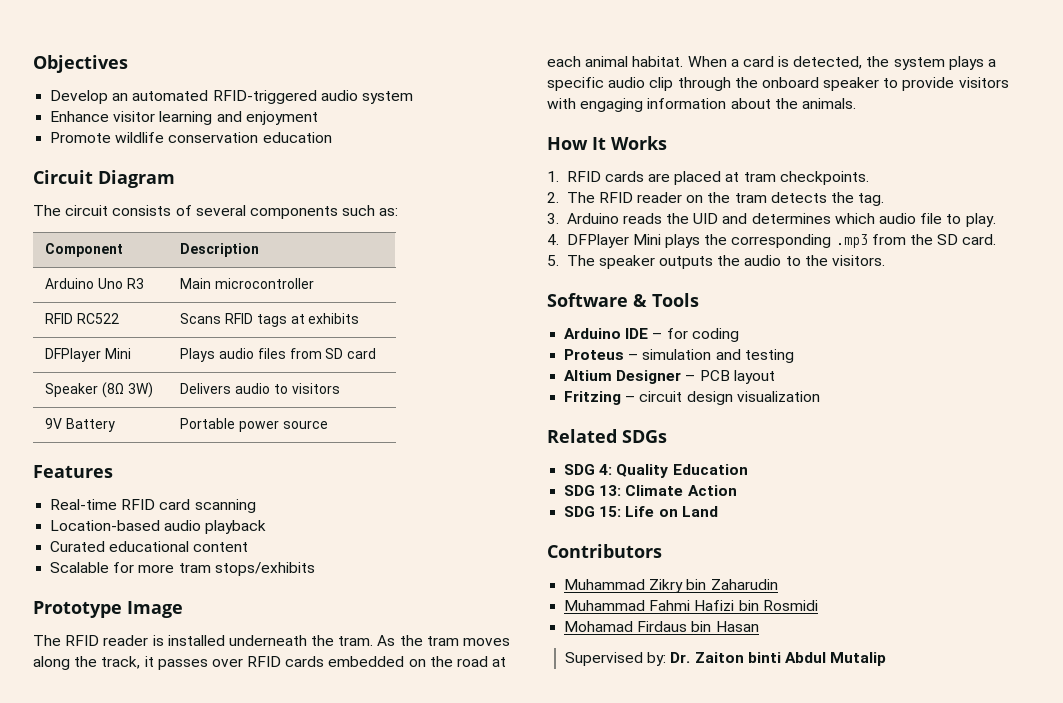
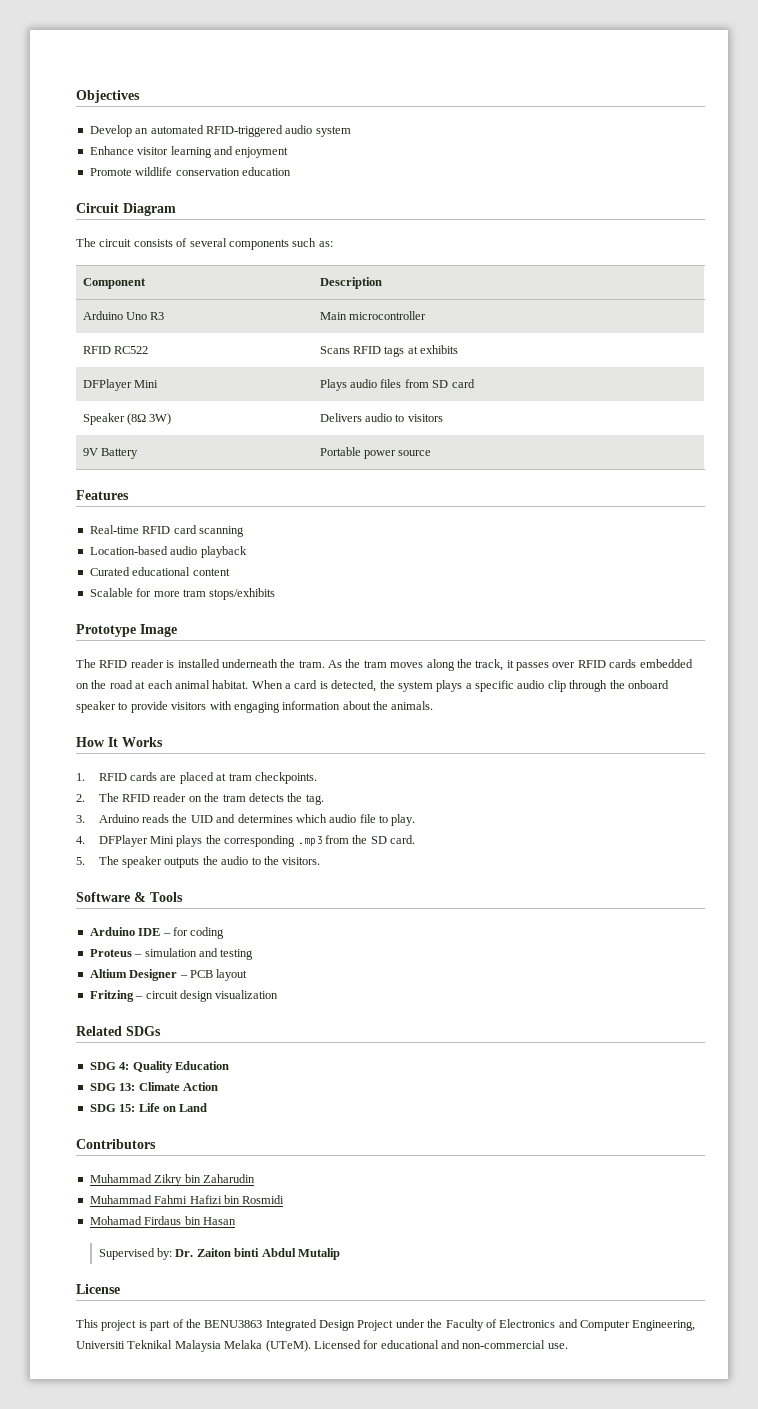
+ License
+ This project is part of the BENU3863 Integrated Design Project under the Faculty of Electronics and Computer Engineering, Universiti Teknikal Malaysia Melaka (UTeM). Licensed for educational and non-commercial use.

